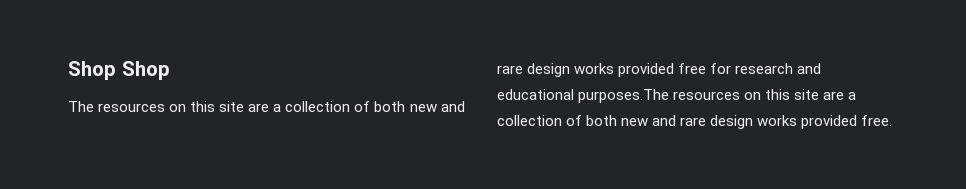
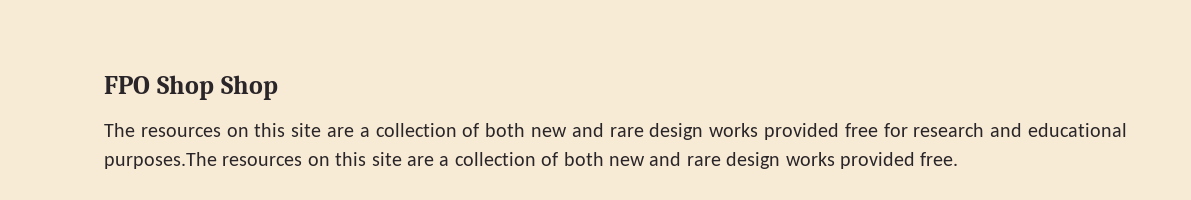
- Shop Shop
+ FPO Shop Shop

